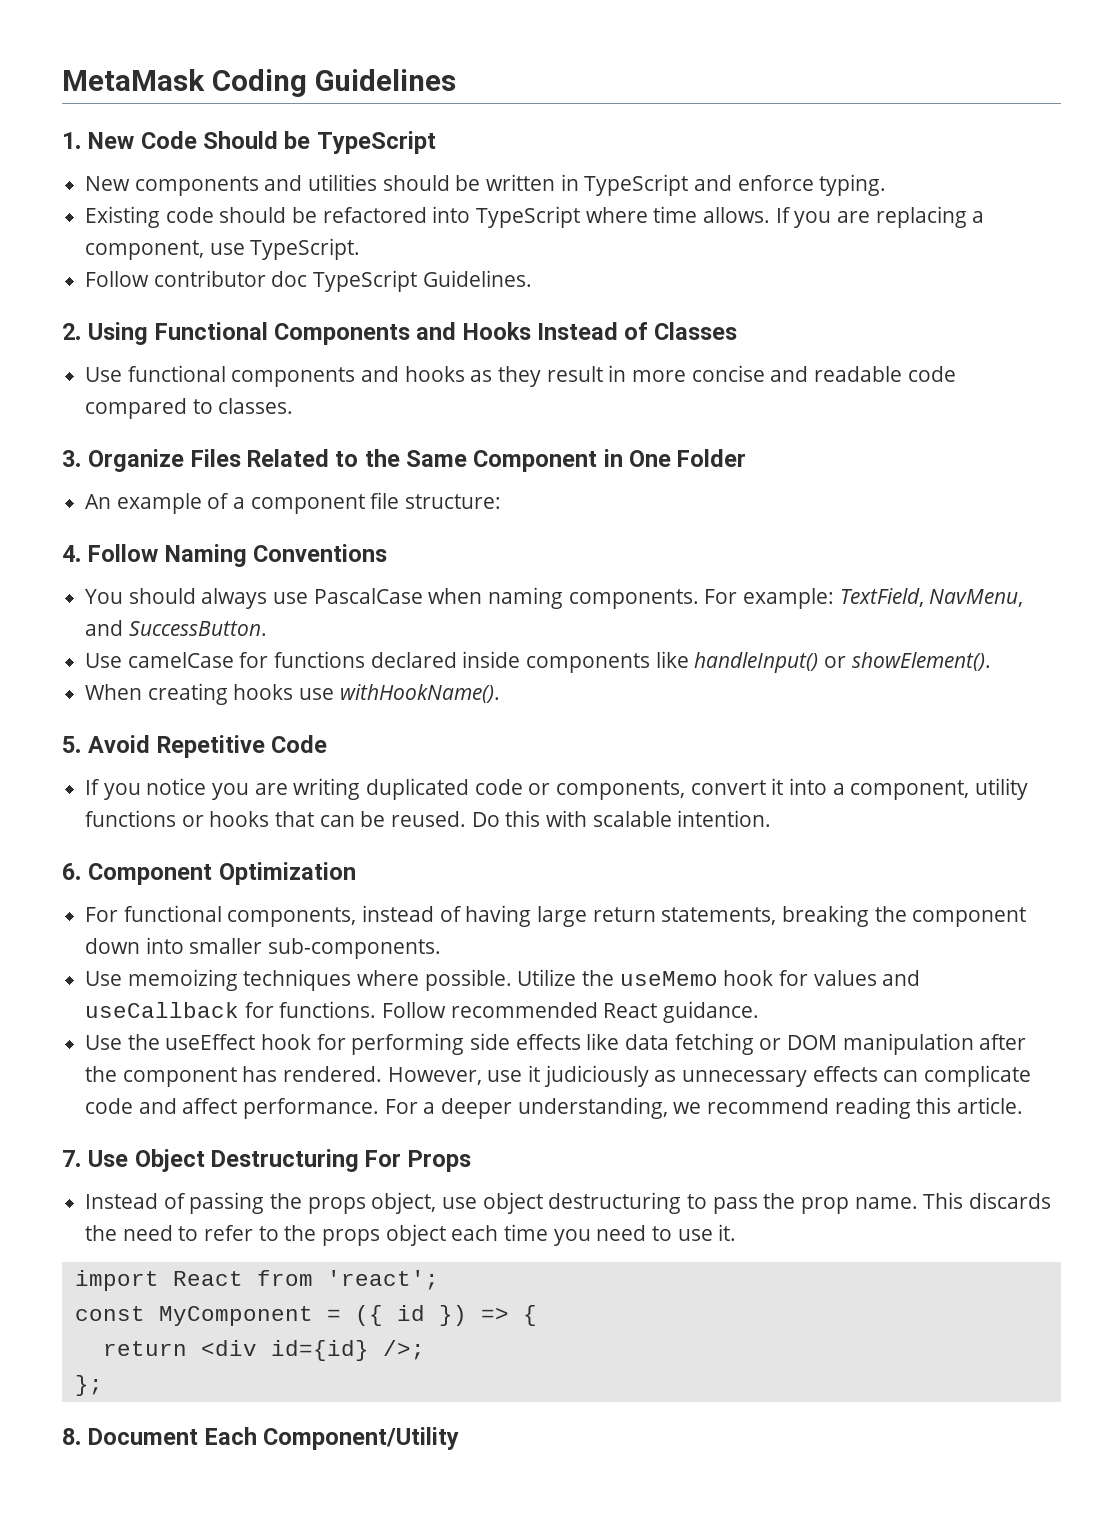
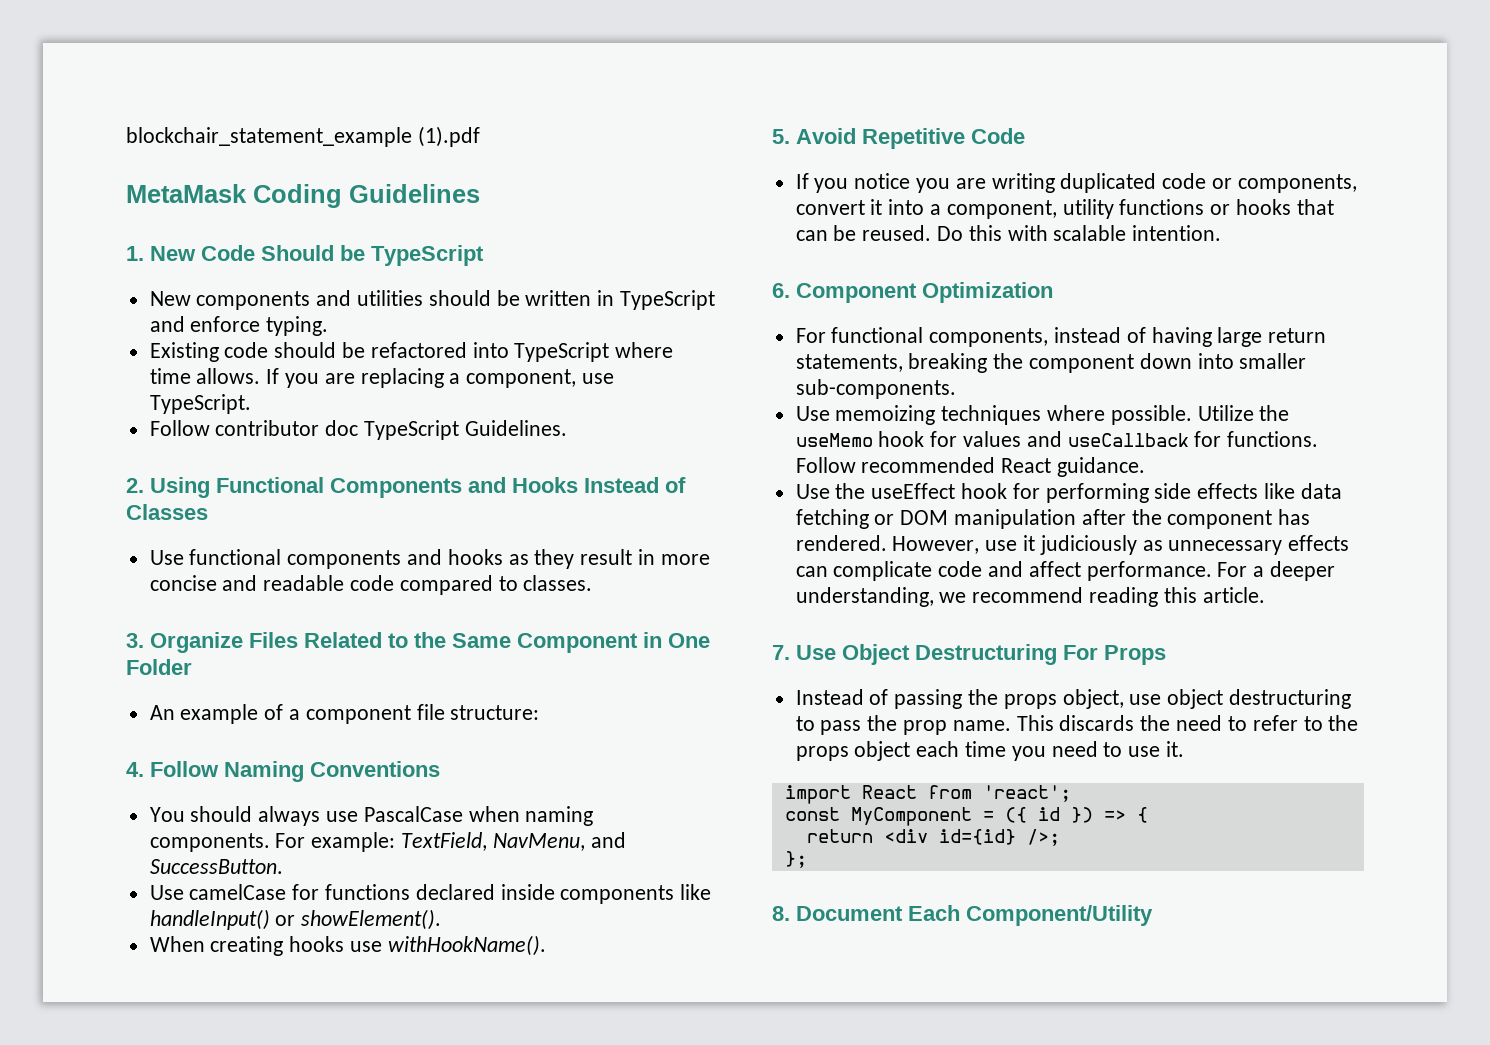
+ blockchair_statement_example (1).pdf

